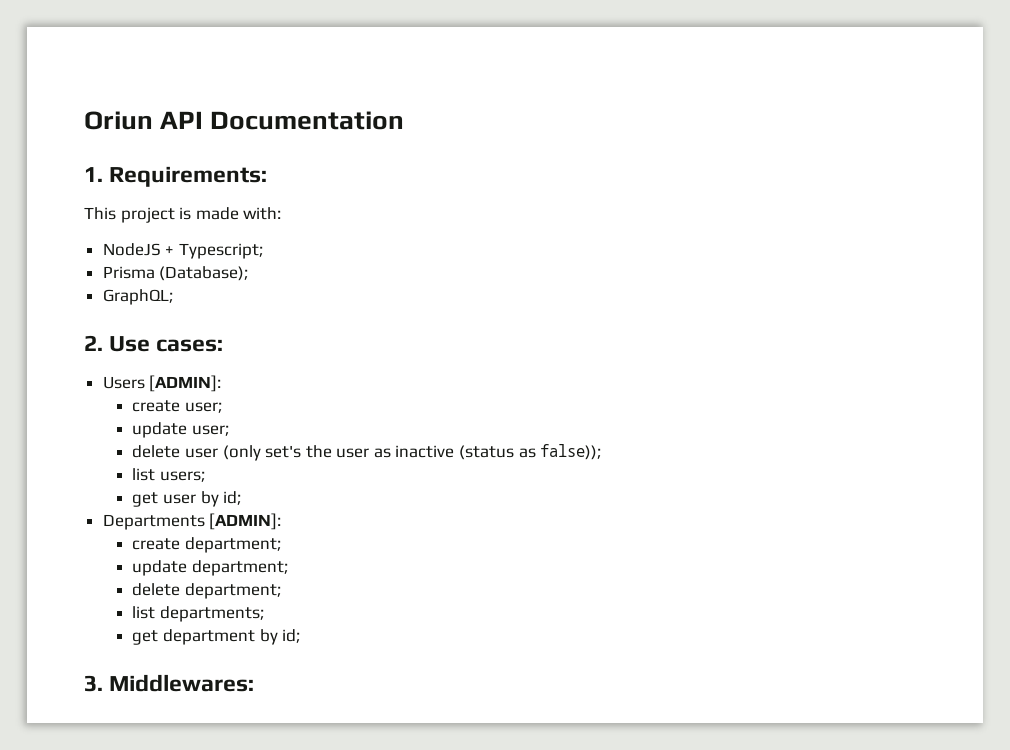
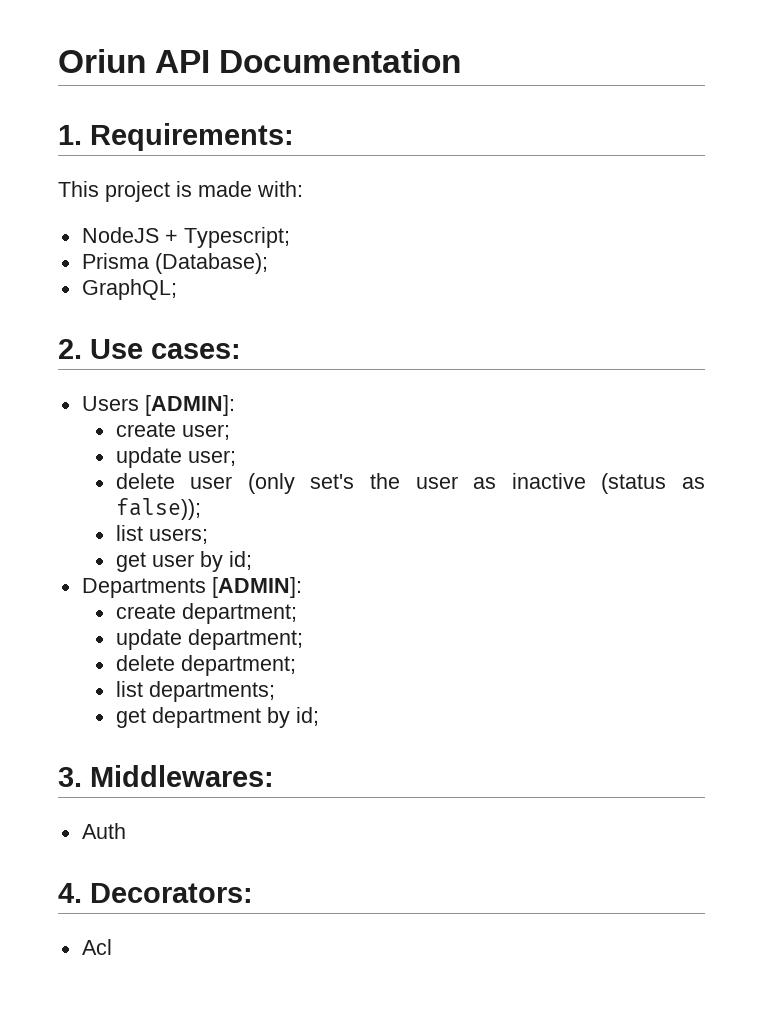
+ Auth
+ 4. Decorators:
+ Acl

